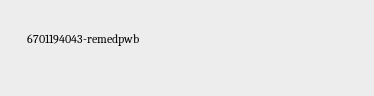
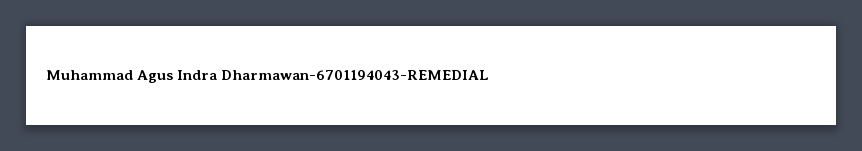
- 6701194043-remedpwb
+ Muhammad Agus Indra Dharmawan-6701194043-REMEDIAL

